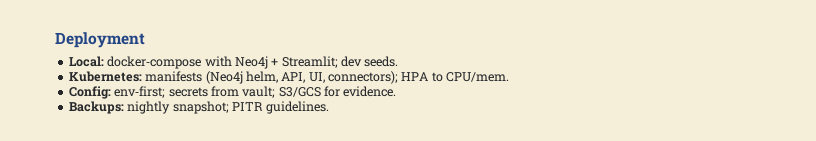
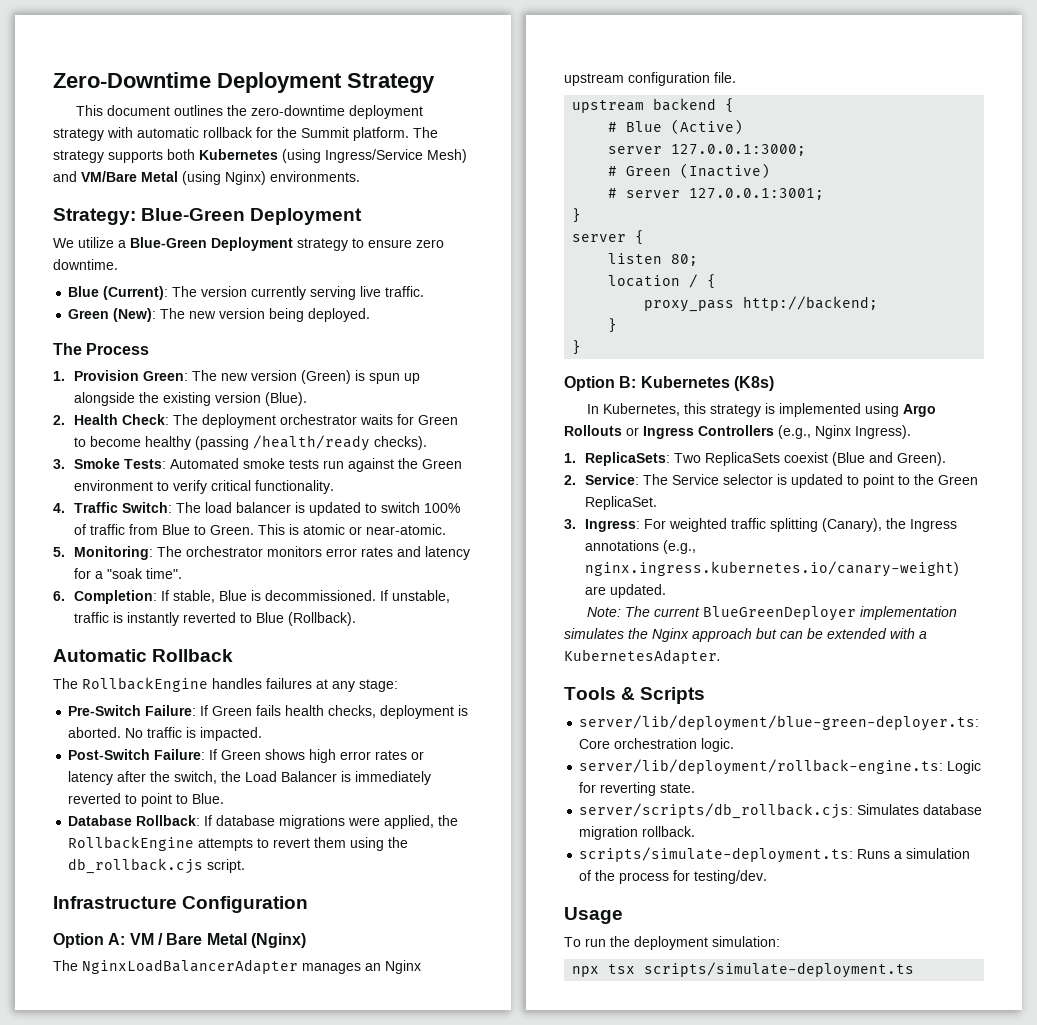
- Deployment
- Local: docker‑compose with Neo4j + Streamlit; dev seeds.
- Kubernetes: manifests (Neo4j helm, API, UI, connectors); HPA to CPU/mem.
- Config: env‑first; secrets from vault; S3/GCS for evidence.
- Backups: nightly snapshot; PITR guidelines.
+ Zero-Downtime Deployment Strategy
+ This document outlines the zero-downtime deployment strategy with automatic rollback for the Summit platform. The strategy supports both Kubernetes (using Ingress/Service Mesh) and VM/Bare Metal (using Nginx) environments.
+ Strategy: Blue-Green Deployment
+ We utilize a Blue-Green Deployment strategy to ensure zero downtime.
+ Blue (Current): The version currently serving live traffic.
+ Green (New): The new version being deployed.
+ The Process
+ 1. Provision Green: The new version (Green) is spun up alongside the existing version (Blue).
+ 2. Health Check: The deployment orchestrator waits for Green to become healthy (passing /health/ready checks).
+ 3. Smoke Tests: Automated smoke tests run against the Green environment to verify critical functionality.
+ 4. Traffic Switch: The load balancer is updated to switch 100% of traffic from Blue to Green. This is atomic or near-atomic.
+ 5. Monitoring: The orchestrator monitors error rates and latency for a "soak time".
+ 6. Completion: If stable, Blue is decommissioned. If unstable, traffic is instantly reverted to Blue (Rollback).
+ Automatic Rollback
+ The RollbackEngine handles failures at any stage:
+ Pre-Switch Failure: If Green fails health checks, deployment is aborted. No traffic is impacted.
+ Post-Switch Failure: If Green shows high error rates or latency after the switch, the Load Balancer is immediately reverted to point to Blue.
+ Database Rollback: If database migrations were applied, the RollbackEngine attempts to revert them using the db_rollback.cjs script.
+ Infrastructure Configuration
+ Option A: VM / Bare Metal (Nginx)
+ The NginxLoadBalancerAdapter manages an Nginx upstream configuration file.
+ upstream backend {
+ # Blue (Active)
+ server 127.0.0.1:3000;
+ # Green (Inactive)
+ # server 127.0.0.1:3001;
+ }
+ server {
+ listen 80;
+ location / {
+ proxy_pass http://backend;
+ }
+ }
+ Option B: Kubernetes (K8s)
+ In Kubernetes, this strategy is implemented using Argo Rollouts or Ingress Controllers (e.g., Nginx Ingress).
+ 1. ReplicaSets: Two ReplicaSets coexist (Blue and Green).
+ 2. Service: The Service selector is updated to point to the Green ReplicaSet.
+ 3. Ingress: For weighted traffic splitting (Canary), the Ingress annotations (e.g., nginx.ingress.kubernetes.io/canary-weight) are updated.
+ Note: The current BlueGreenDeployer implementation simulates the Nginx approach but can be extended with a KubernetesAdapter.
+ Tools & Scripts
+ server/lib/deployment/blue-green-deployer.ts: Core orchestration logic.
+ server/lib/deployment/rollback-engine.ts: Logic for reverting state.
+ server/scripts/db_rollback.cjs: Simulates database migration rollback.
+ scripts/simulate-deployment.ts: Runs a simulation of the process for testing/dev.
+ Usage
+ To run the deployment simulation:
+ npx tsx scripts/simulate-deployment.ts

